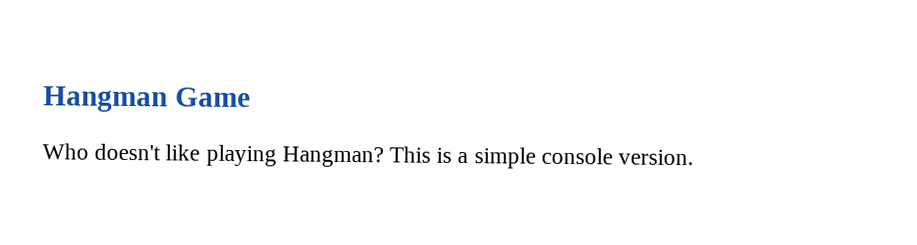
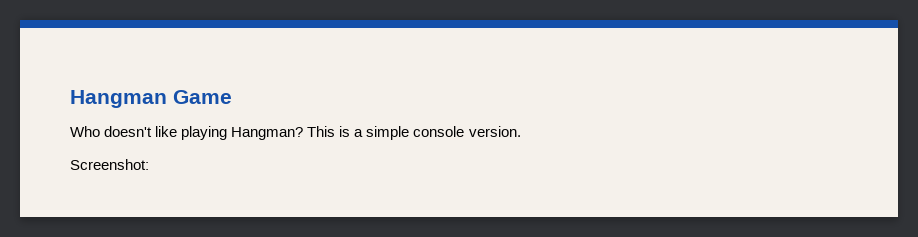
+ Screenshot:

